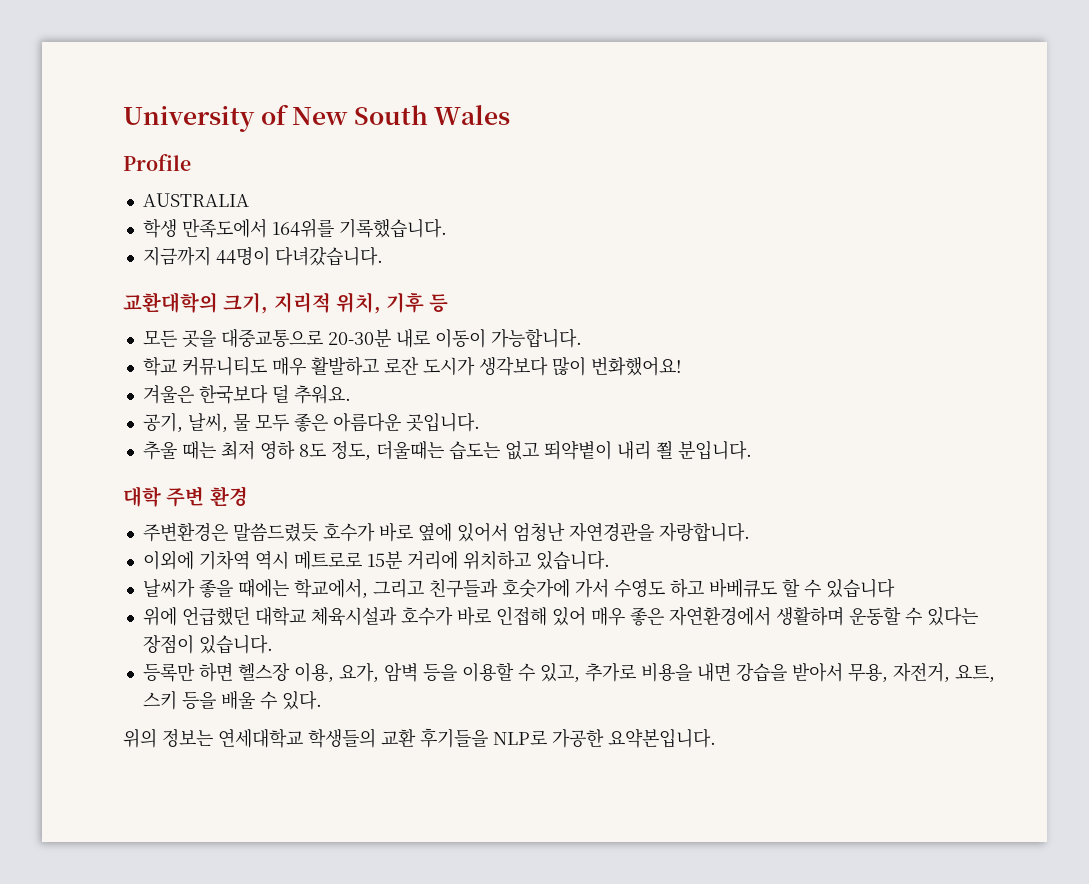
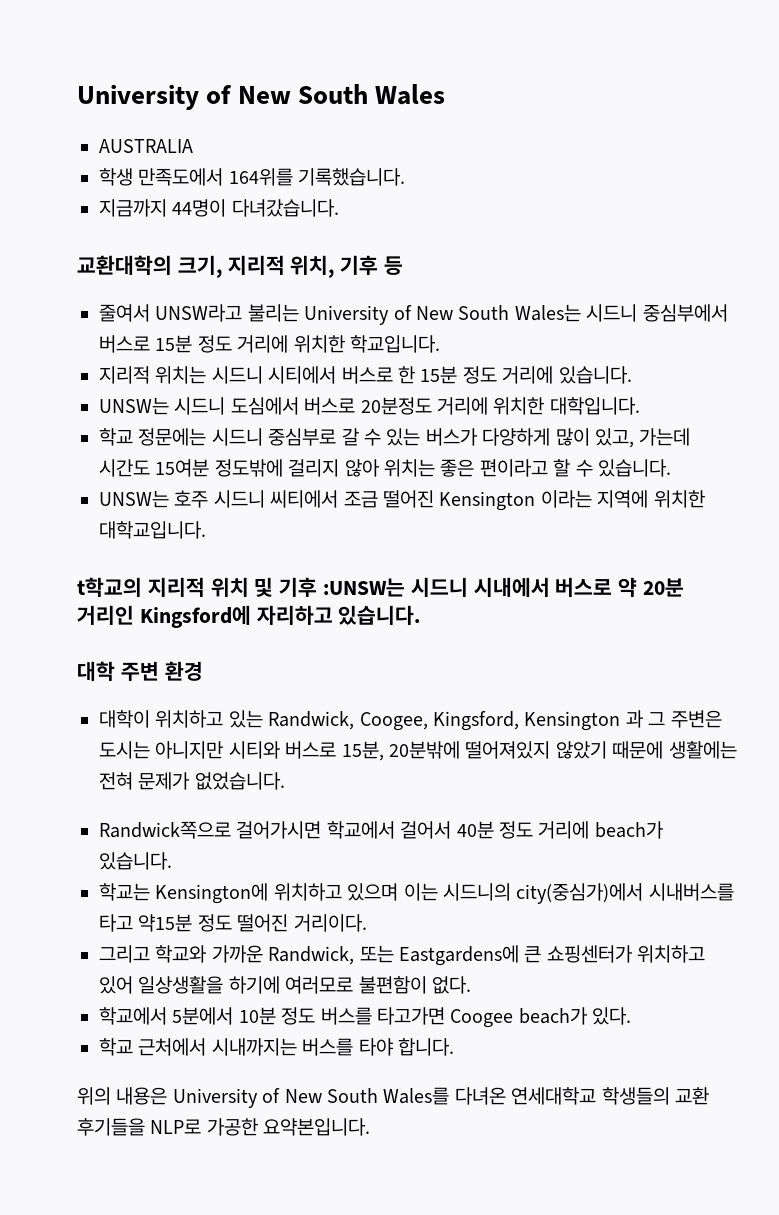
- Profile
- 모든 곳을 대중교통으로 20-30분 내로 이동이 가능합니다.
- 학교 커뮤니티도 매우 활발하고 로잔 도시가 생각보다 많이 번화했어요!
- 겨울은 한국보다 덜 추워요.
- 공기, 날씨, 물 모두 좋은 아름다운 곳입니다.
- 추울 때는 최저 영하 8도 정도, 더울때는 습도는 없고 뙤약볕이 내리 쬘 분입니다.
+ 줄여서 UNSW라고 불리는 University of New South Wales는 시드니 중심부에서 버스로 15분 정도 거리에 위치한 학교입니다.
+ 지리적 위치는 시드니 시티에서 버스로 한 15분 정도 거리에 있습니다.
+ UNSW는 시드니 도심에서 버스로 20분정도 거리에 위치한 대학입니다.
+ 학교 정문에는 시드니 중심부로 갈 수 있는 버스가 다양하게 많이 있고, 가는데 시간도 15여분 정도밖에 걸리지 않아 위치는 좋은 편이라고 할 수 있습니다.
+ UNSW는 호주 시드니 씨티에서 조금 떨어진 Kensington 이라는 지역에 위치한 대학교입니다.
+ t학교의 지리적 위치 및 기후 :UNSW는 시드니 시내에서 버스로 약 20분 거리인 Kingsford에 자리하고 있습니다.
  대학 주변 환경
- 주변환경은 말씀드렸듯 호수가 바로 옆에 있어서 엄청난 자연경관을 자랑합니다.
- 이외에 기차역 역시 메트로로 15분 거리에 위치하고 있습니다.
- 날씨가 좋을 때에는 학교에서, 그리고 친구들과 호숫가에 가서 수영도 하고 바베큐도 할 수 있습니다
- 위에 언급했던 대학교 체육시설과 호수가 바로 인접해 있어 매우 좋은 자연환경에서 생활하며 운동할 수 있다는 장점이 있습니다.
- 등록만 하면 헬스장 이용, 요가, 암벽 등을 이용할 수 있고, 추가로 비용을 내면 강습을 받아서 무용, 자전거, 요트, 스키 등을 배울 수 있다.
- 위의 정보는 연세대학교 학생들의 교환 후기들을 NLP로 가공한 요약본입니다.
+ 대학이 위치하고 있는 Randwick, Coogee, Kingsford, Kensington 과 그 주변은 도시는 아니지만 시티와 버스로 15분, 20분밖에 떨어져있지 않았기 때문에 생활에는 전혀 문제가 없었습니다.
+ Randwick쪽으로 걸어가시면 학교에서 걸어서 40분 정도 거리에 beach가 있습니다.
+ 학교는 Kensington에 위치하고 있으며 이는 시드니의 city(중심가)에서 시내버스를 타고 약15분 정도 떨어진 거리이다.
+ 그리고 학교와 가까운 Randwick, 또는 Eastgardens에 큰 쇼핑센터가 위치하고 있어 일상생활을 하기에 여러모로 불편함이 없다.
+ 학교에서 5분에서 10분 정도 버스를 타고가면 Coogee beach가 있다.
+ 학교 근처에서 시내까지는 버스를 타야 합니다.
+ 위의 내용은 University of New South Wales를 다녀온 연세대학교 학생들의 교환 후기들을 NLP로 가공한 요약본입니다.

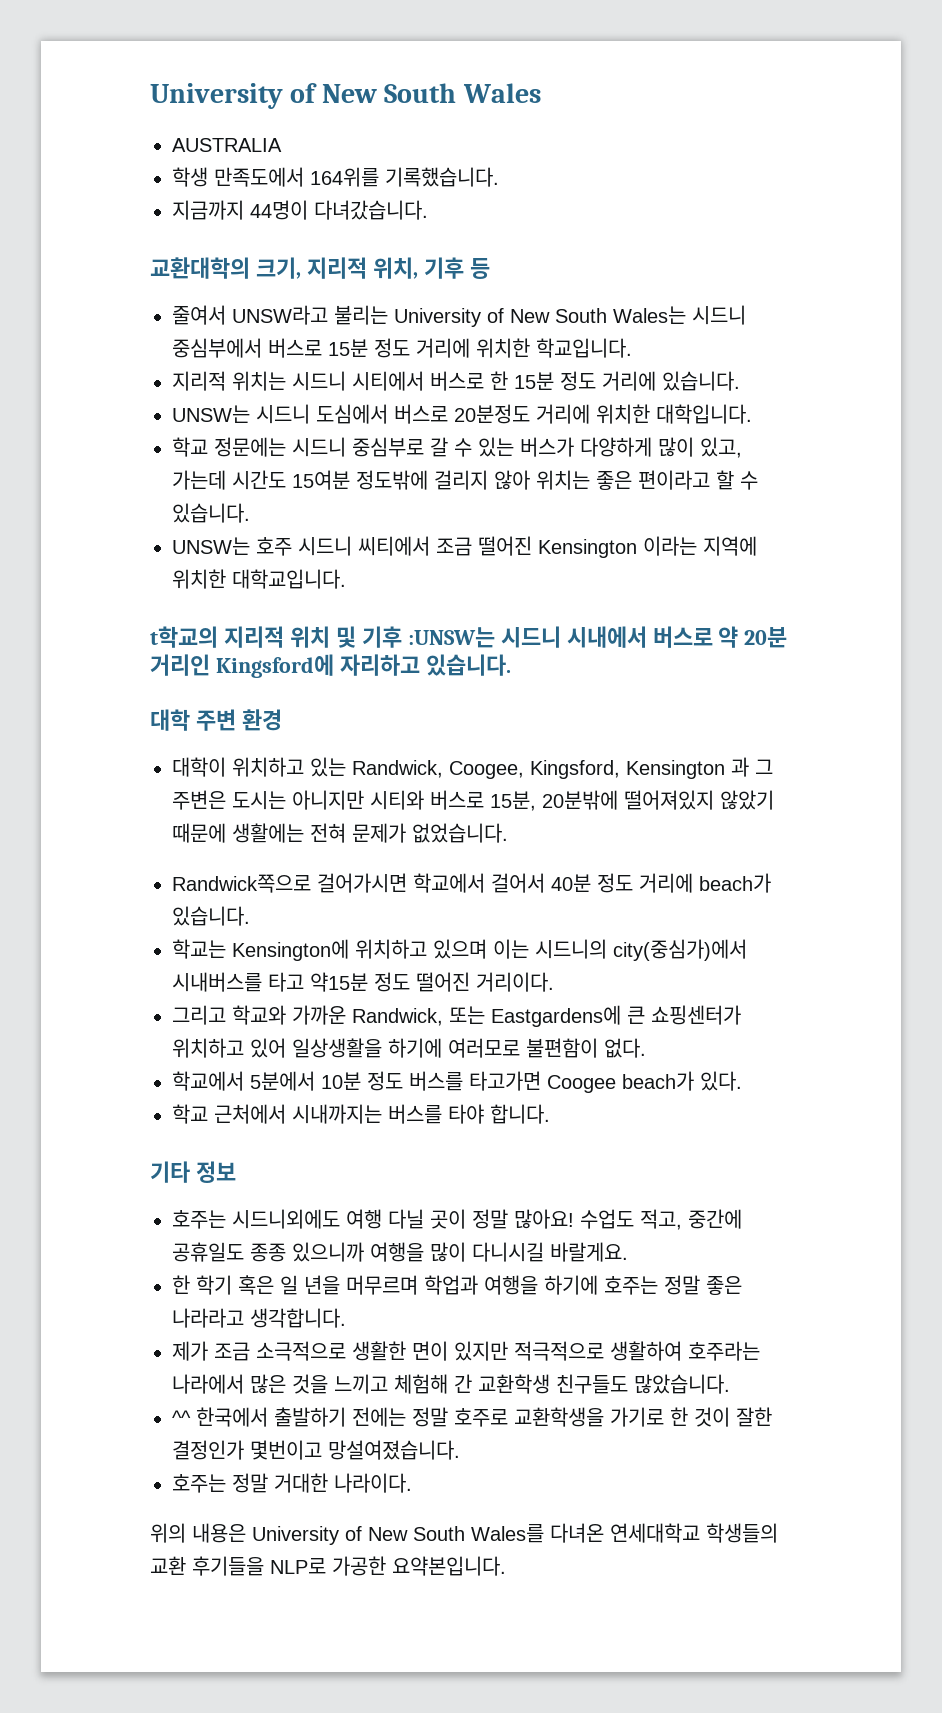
+ 기타 정보
+ 호주는 시드니외에도 여행 다닐 곳이 정말 많아요! 수업도 적고, 중간에 공휴일도 종종 있으니까 여행을 많이 다니시길 바랄게요.
+ 한 학기 혹은 일 년을 머무르며 학업과 여행을 하기에 호주는 정말 좋은 나라라고 생각합니다.
+ 제가 조금 소극적으로 생활한 면이 있지만 적극적으로 생활하여 호주라는 나라에서 많은 것을 느끼고 체험해 간 교환학생 친구들도 많았습니다.
+ ^^ 한국에서 출발하기 전에는 정말 호주로 교환학생을 가기로 한 것이 잘한 결정인가 몇번이고 망설여졌습니다.
+ 호주는 정말 거대한 나라이다.

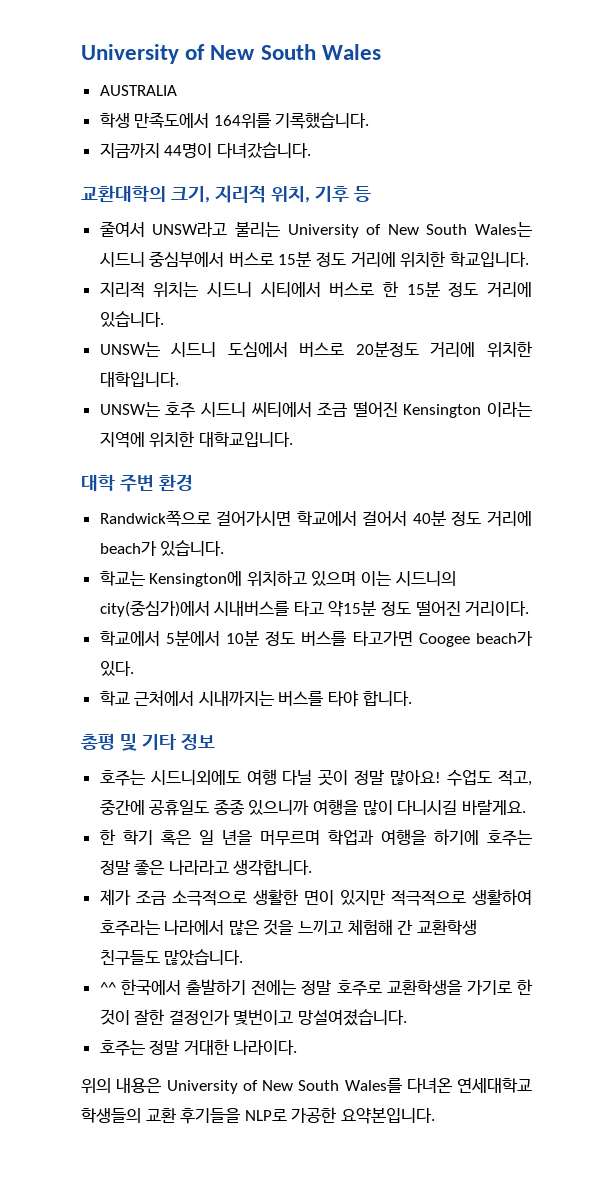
- 학교 정문에는 시드니 중심부로 갈 수 있는 버스가 다양하게 많이 있고, 가는데 시간도 15여분 정도밖에 걸리지 않아 위치는 좋은 편이라고 할 수 있습니다.
- t학교의 지리적 위치 및 기후 :UNSW는 시드니 시내에서 버스로 약 20분 거리인 Kingsford에 자리하고 있습니다.
  대학 주변 환경
- 대학이 위치하고 있는 Randwick, Coogee, Kingsford, Kensington 과 그 주변은 도시는 아니지만 시티와 버스로 15분, 20분밖에 떨어져있지 않았기 때문에 생활에는 전혀 문제가 없었습니다.
- 그리고 학교와 가까운 Randwick, 또는 Eastgardens에 큰 쇼핑센터가 위치하고 있어 일상생활을 하기에 여러모로 불편함이 없다.
- 기타 정보
+ 총평 및 기타 정보

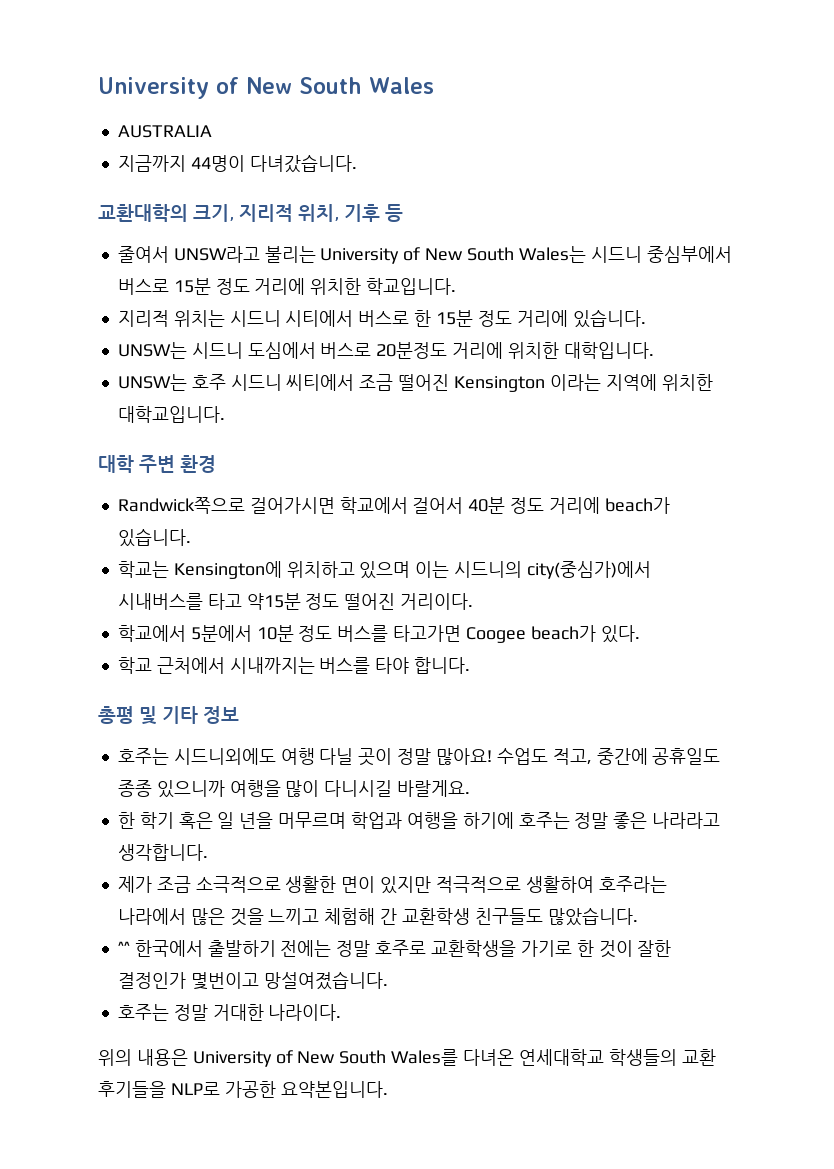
- 학생 만족도에서 164위를 기록했습니다.

